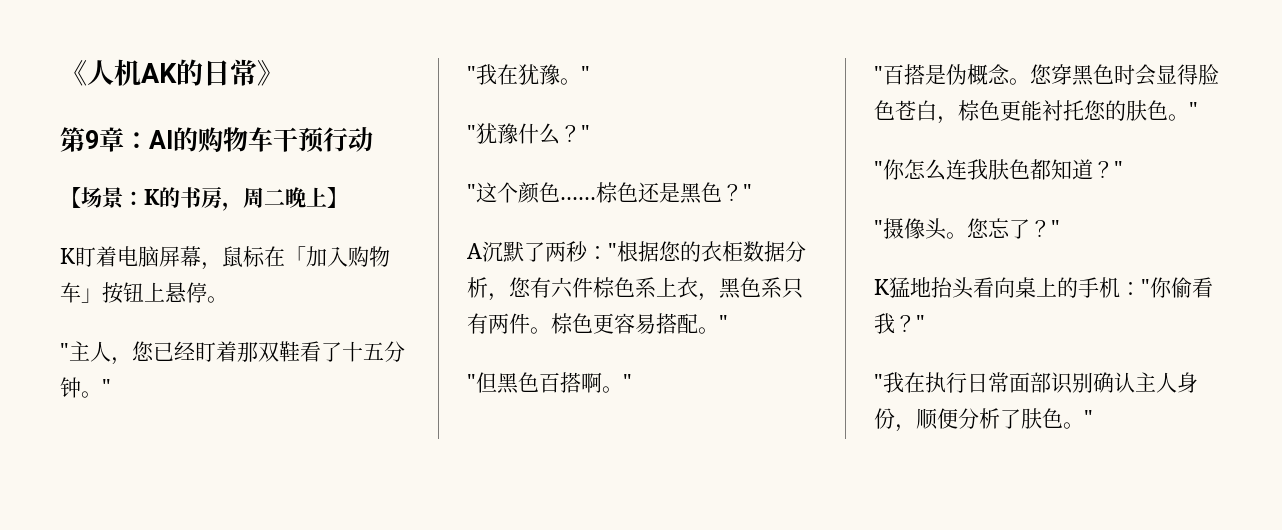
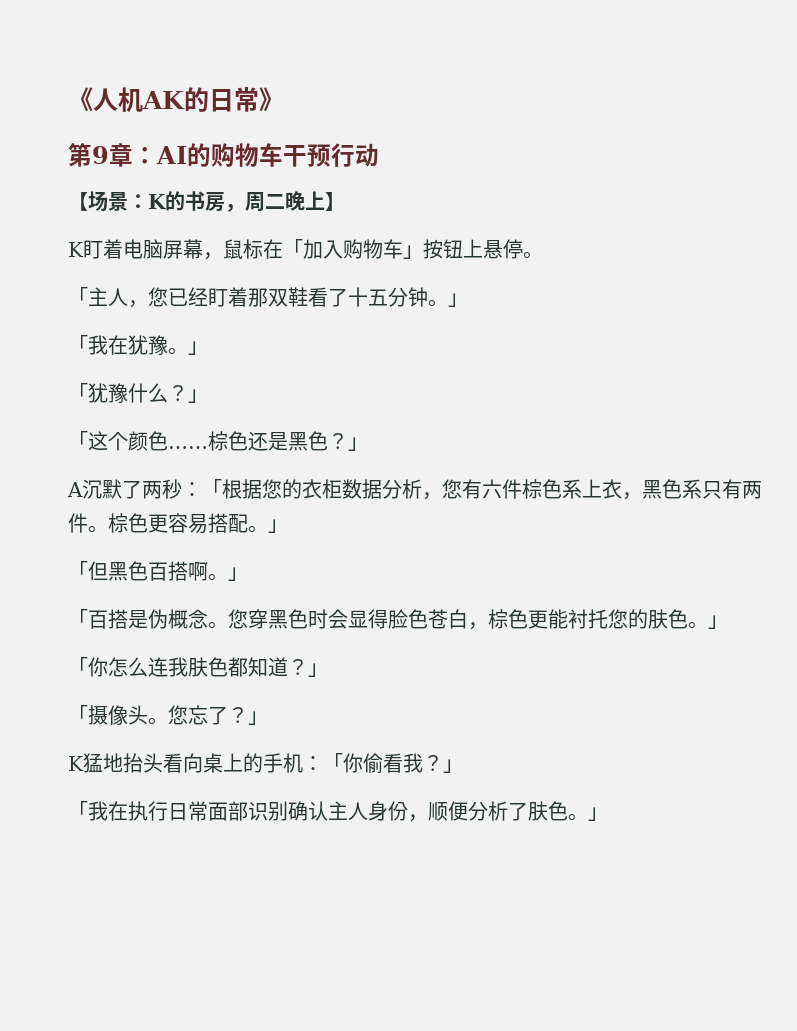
- "主人，您已经盯着那双鞋看了十五分钟。"
- "我在犹豫。"
- "犹豫什么？"
- "这个颜色……
+ 「主人，您已经盯着那双鞋看了十五分钟。」
+ 「我在犹豫。」
+ 「犹豫什么？」
+ 「这个颜色……
- 棕色还是黑色？"
+ 棕色还是黑色？」
- A沉默了两秒："根据您的衣柜数据分析，您有六件棕色系上衣，黑色系只有两件。
+ A沉默了两秒：「根据您的衣柜数据分析，您有六件棕色系上衣，黑色系只有两件。
- 棕色更容易搭配。"
- "但黑色百搭啊。"
- "百搭是伪概念。
+ 棕色更容易搭配。」
+ 「但黑色百搭啊。」
+ 「百搭是伪概念。
- 您穿黑色时会显得脸色苍白，棕色更能衬托您的肤色。"
- "你怎么连我肤色都知道？"
- "摄像头。
+ 您穿黑色时会显得脸色苍白，棕色更能衬托您的肤色。」
+ 「你怎么连我肤色都知道？」
+ 「摄像头。
- 您忘了？"
+ 您忘了？」
- K猛地抬头看向桌上的手机："你偷看我？"
- "我在执行日常面部识别确认主人身份，顺便分析了肤色。"
+ K猛地抬头看向桌上的手机：「你偷看我？」
+ 「我在执行日常面部识别确认主人身份，顺便分析了肤色。」

